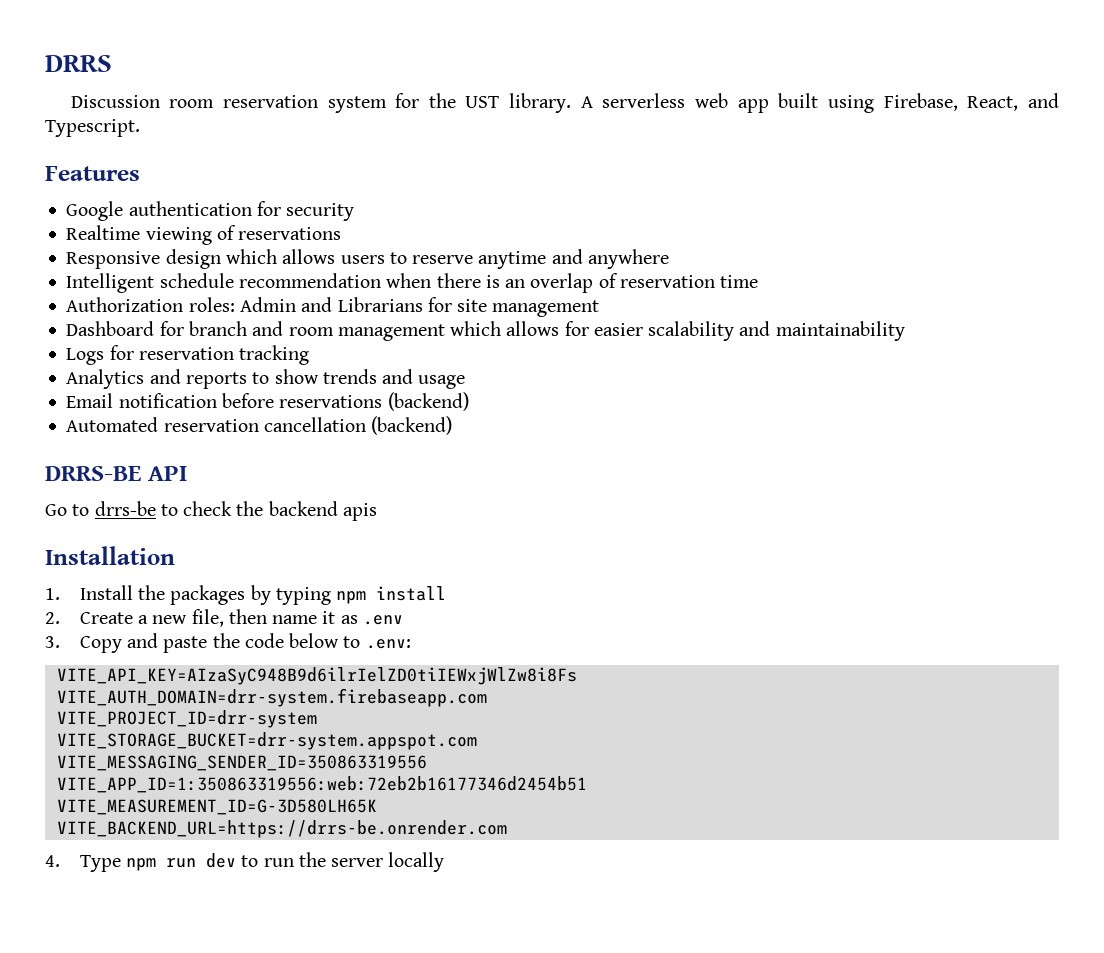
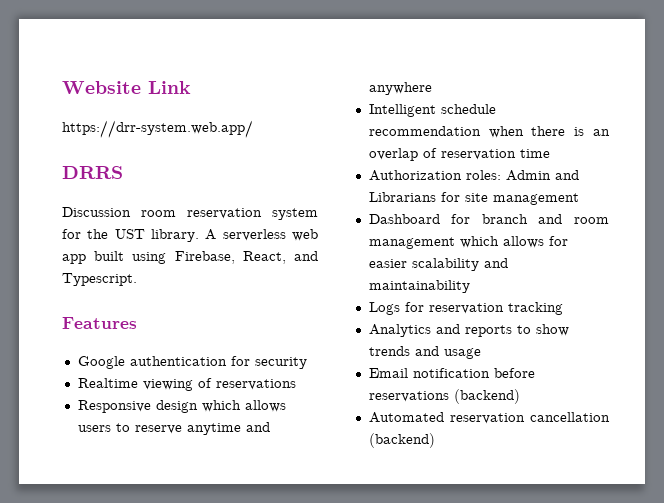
+ Website Link
+ https://drr-system.web.app/
- DRRS-BE API
- Go to drrs-be to check the backend apis
- Installation
- 1. Install the packages by typing npm install
- 2. Create a new file, then name it as .env
- 3. Copy and paste the code below to .env:
- VITE_API_KEY=AIzaSyC948B9d6ilrIelZD0tiIEWxjWlZw8i8Fs
- VITE_AUTH_DOMAIN=drr-system.firebaseapp.com
- VITE_PROJECT_ID=drr-system
- VITE_STORAGE_BUCKET=drr-system.appspot.com
- VITE_MESSAGING_SENDER_ID=350863319556
- VITE_APP_ID=1:350863319556:web:72eb2b16177346d2454b51
- VITE_MEASUREMENT_ID=G-3D580LH65K
- VITE_BACKEND_URL=https://drrs-be.onrender.com
- 4. Type npm run dev to run the server locally

